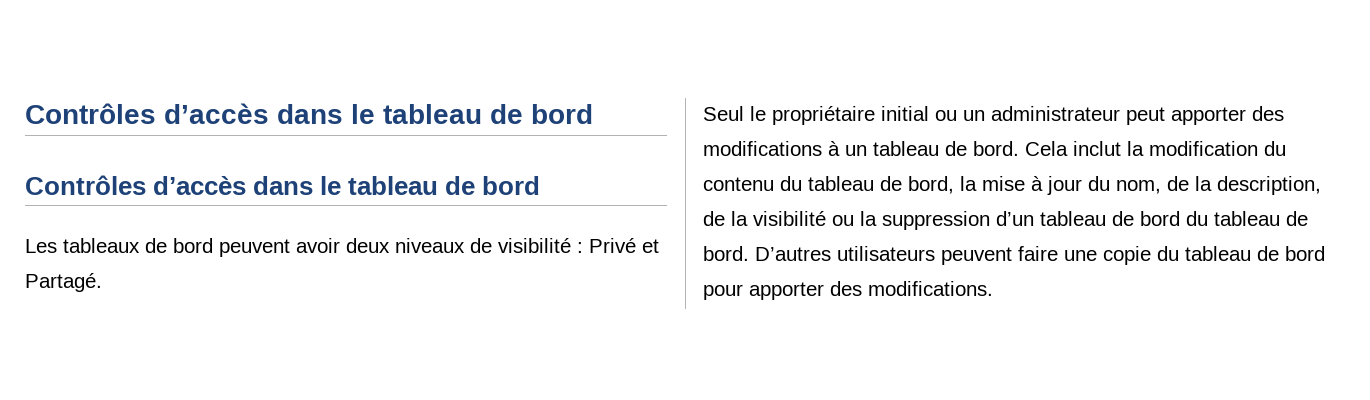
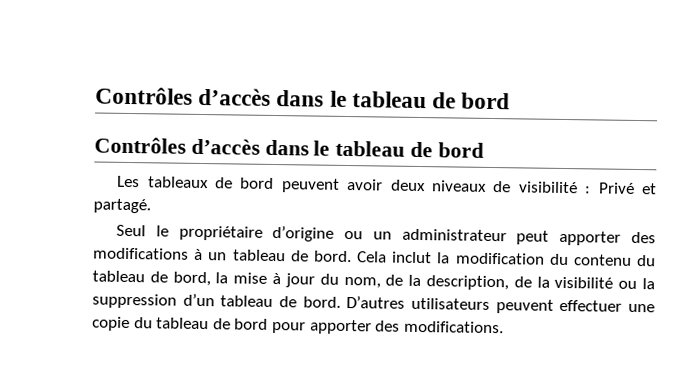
- Les tableaux de bord peuvent avoir deux niveaux de visibilité : Privé et Partagé.
+ Les tableaux de bord peuvent avoir deux niveaux de visibilité : Privé et partagé.
- Seul le propriétaire initial ou un administrateur peut apporter des modifications à un tableau de bord.
+ Seul le propriétaire d’origine ou un administrateur peut apporter des modifications à un tableau de bord.
- Cela inclut la modification du contenu du tableau de bord, la mise à jour du nom, de la description, de la visibilité ou la suppression d’un tableau de bord du tableau de bord.
+ Cela inclut la modification du contenu du tableau de bord, la mise à jour du nom, de la description, de la visibilité ou la suppression d’un tableau de bord.
- D’autres utilisateurs peuvent faire une copie du tableau de bord pour apporter des modifications.
+ D’autres utilisateurs peuvent effectuer une copie du tableau de bord pour apporter des modifications.

